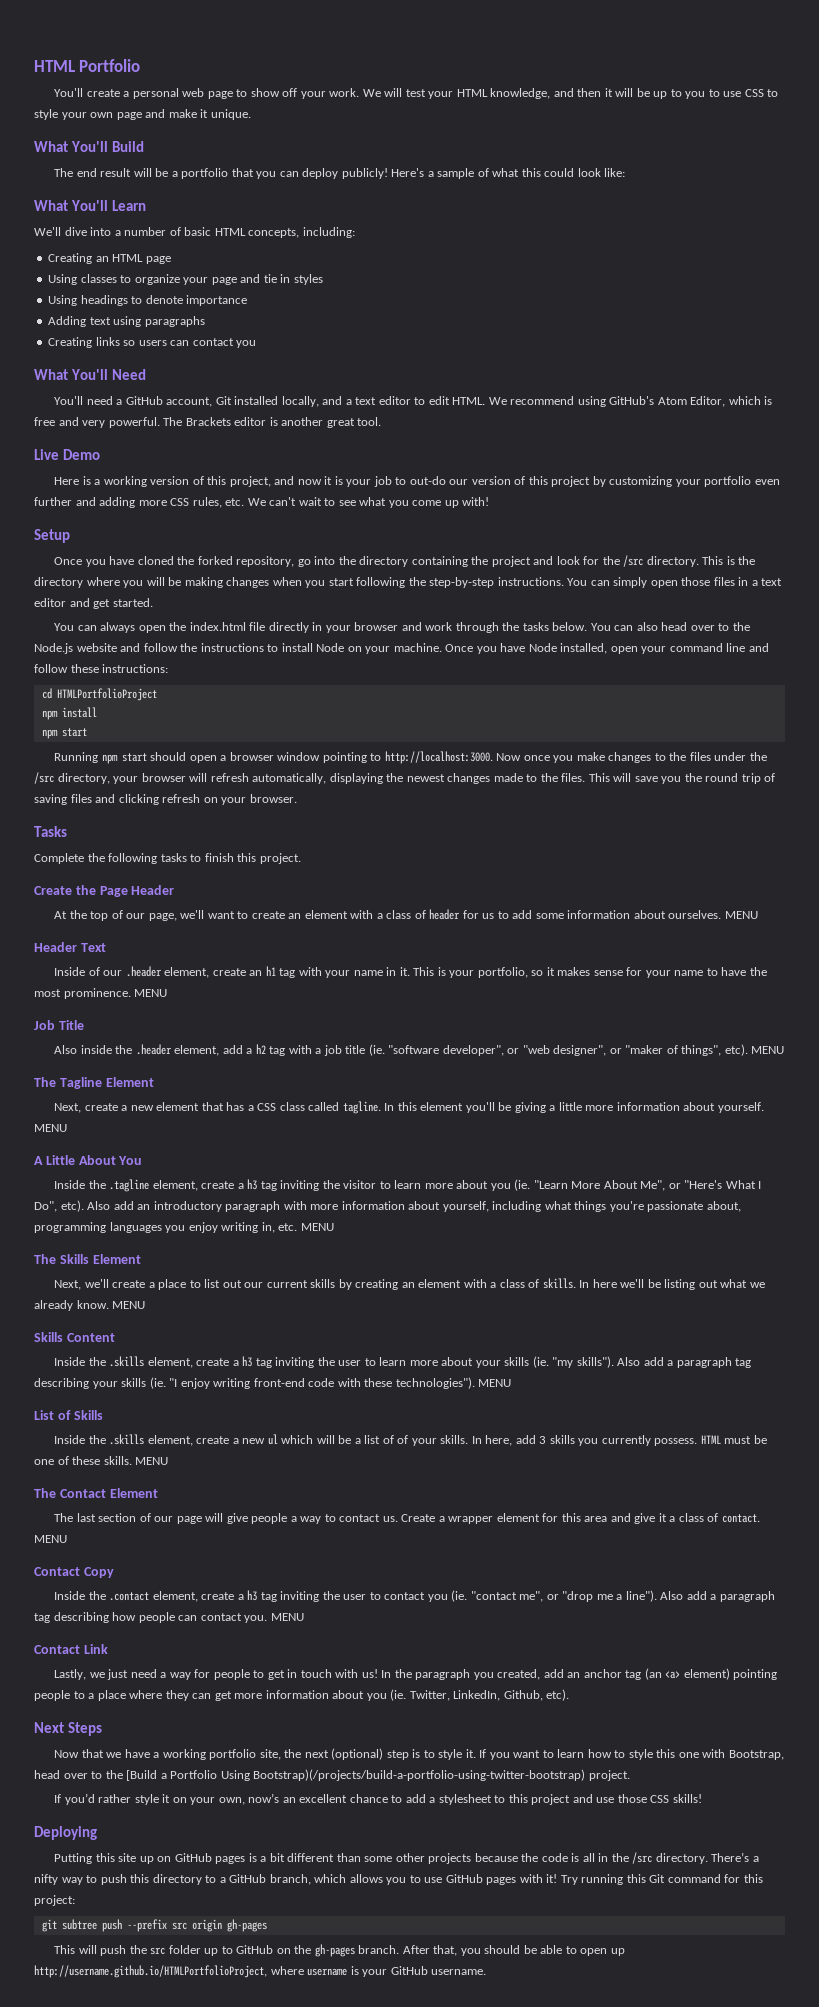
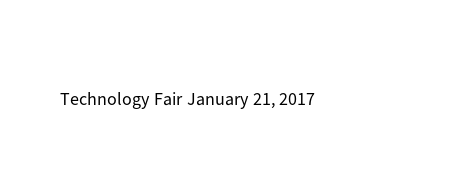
- HTML Portfolio
- You'll create a personal web page to show off your work. We will test your HTML knowledge, and then it will be up to you to use CSS to style your own page and make it unique.
- What You'll Build
- The end result will be a portfolio that you can deploy publicly! Here's a sample of what this could look like:
- What You'll Learn
- We'll dive into a number of basic HTML concepts, including:
- Creating an HTML page
- Using classes to organize your page and tie in styles
- Using headings to denote importance
- Adding text using paragraphs
- Creating links so users can contact you
- What You'll Need
- You'll need a GitHub account, Git installed locally, and a text editor to edit HTML. We recommend using GitHub's Atom Editor, which is free and very powerful. The Brackets editor is another great tool.
- Live Demo
- Here is a working version of this project, and now it is your job to out-do our version of this project by customizing your portfolio even further and adding more CSS rules, etc. We can't wait to see what you come up with!
- Setup
- Once you have cloned the forked repository, go into the directory containing the project and look for the /src directory. This is the directory where you will be making changes when you start following the step-by-step instructions. You can simply open those files in a text editor and get started.
- You can always open the index.html file directly in your browser and work through the tasks below. You can also head over to the Node.js website and follow the instructions to install Node on your machine. Once you have Node installed, open your command line and follow these instructions:
- cd HTMLPortfolioProject
- npm install
- npm start
- Running npm start should open a browser window pointing to http://localhost:3000. Now once you make changes to the files under the /src directory, your browser will refresh automatically, displaying the newest changes made to the files. This will save you the round trip of saving files and clicking refresh on your browser.
- Tasks
- Complete the following tasks to finish this project.
- Create the Page Header
- At the top of our page, we'll want to create an element with a class of header for us to add some information about ourselves. MENU
- Header Text
- Inside of our .header element, create an h1 tag with your name in it. This is your portfolio, so it makes sense for your name to have the most prominence. MENU
- Job Title
- Also inside the .header element, add a h2 tag with a job title (ie. "software developer", or "web designer", or "maker of things", etc). MENU
- The Tagline Element
- Next, create a new element that has a CSS class called tagline. In this element you'll be giving a little more information about yourself. MENU
- A Little About You
- Inside the .tagline element, create a h3 tag inviting the visitor to learn more about you (ie. "Learn More About Me", or "Here's What I Do", etc). Also add an introductory paragraph with more information about yourself, including what things you're passionate about, programming languages you enjoy writing in, etc. MENU
- The Skills Element
- Next, we'll create a place to list out our current skills by creating an element with a class of skills. In here we'll be listing out what we already know. MENU
- Skills Content
- Inside the .skills element, create a h3 tag inviting the user to learn more about your skills (ie. "my skills"). Also add a paragraph tag describing your skills (ie. "I enjoy writing front-end code with these technologies"). MENU
- List of Skills
- Inside the .skills element, create a new ul which will be a list of of your skills. In here, add 3 skills you currently possess. HTML must be one of these skills. MENU
- The Contact Element
- The last section of our page will give people a way to contact us. Create a wrapper element for this area and give it a class of contact. MENU
- Contact Copy
- Inside the .contact element, create a h3 tag inviting the user to contact you (ie. "contact me", or "drop me a line"). Also add a paragraph tag describing how people can contact you. MENU
- Contact Link
- Lastly, we just need a way for people to get in touch with us! In the paragraph you created, add an anchor tag (an <a> element) pointing people to a place where they can get more information about you (ie. Twitter, LinkedIn, Github, etc).
- Next Steps
- Now that we have a working portfolio site, the next (optional) step is to style it. If you want to learn how to style this one with Bootstrap, head over to the [Build a Portfolio Using Bootstrap)(/projects/build-a-portfolio-using-twitter-bootstrap) project.
- If you’d rather style it on your own, now’s an excellent chance to add a stylesheet to this project and use those CSS skills!
- Deploying
- Putting this site up on GitHub pages is a bit different than some other projects because the code is all in the /src directory. There’s a nifty way to push this directory to a GitHub branch, which allows you to use GitHub pages with it! Try running this Git command for this project:
- git subtree push --prefix src origin gh-pages
- This will push the src folder up to GitHub on the gh-pages branch. After that, you should be able to open up http://username.github.io/HTMLPortfolioProject, where username is your GitHub username.
+ Technology Fair January 21, 2017

